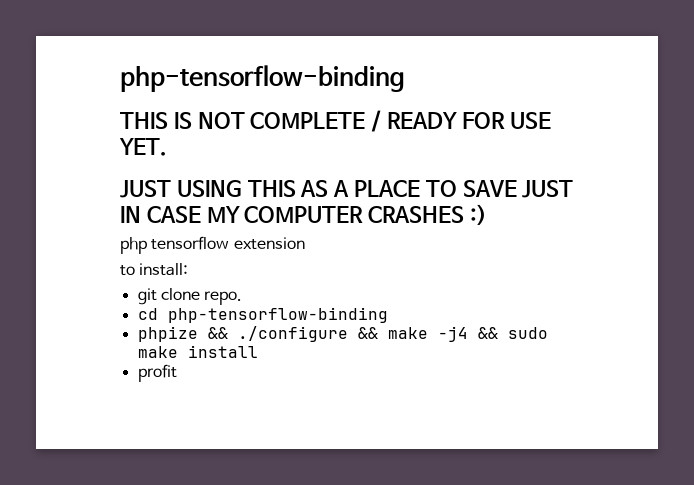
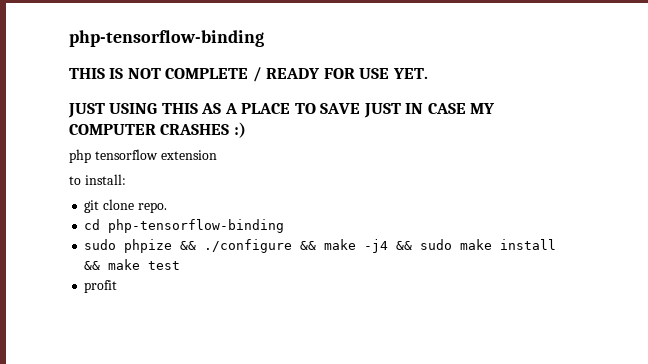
- phpize && ./configure && make -j4 && sudo make install
+ sudo phpize && ./configure && make -j4 && sudo make install && make test

